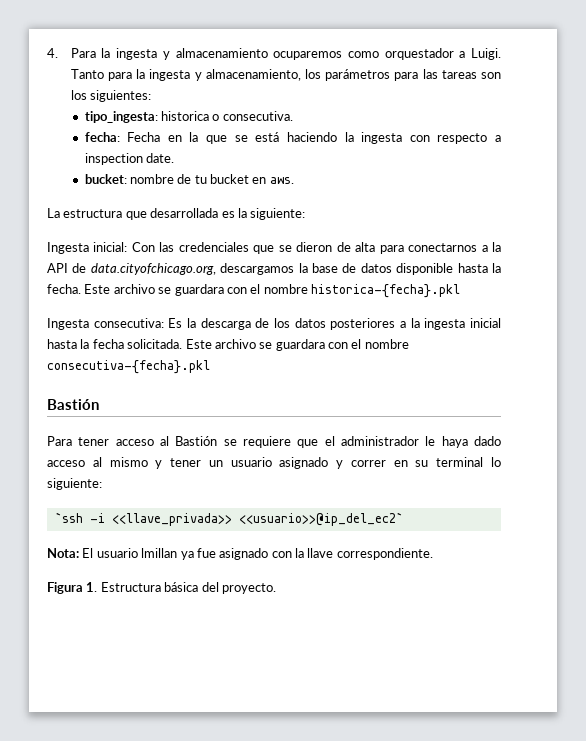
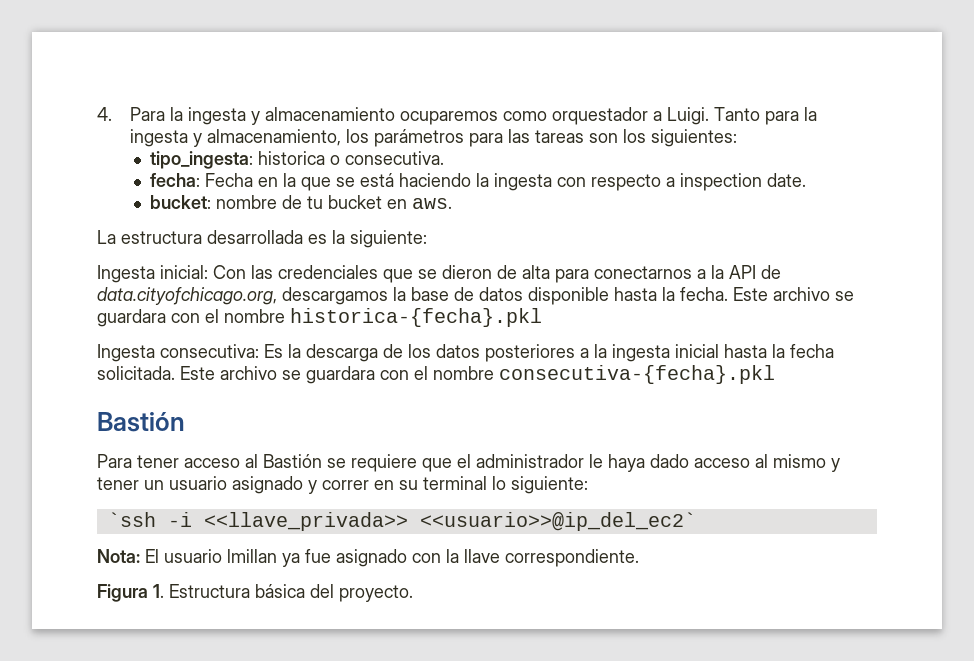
- La estructura que desarrollada es la siguiente:
+ La estructura desarrollada es la siguiente:

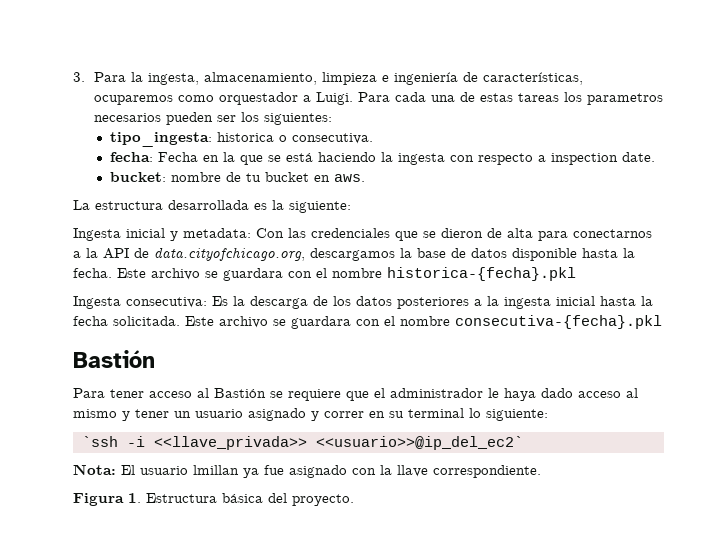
- 4. Para la ingesta y almacenamiento ocuparemos como orquestador a Luigi.
+ 3. Para la ingesta, almacenamiento, limpieza e ingeniería de características, ocuparemos como orquestador a Luigi.
- Tanto para la ingesta y almacenamiento, los parámetros para las tareas son los siguientes:
+ Para cada una de estas tareas los parametros necesarios pueden ser los siguientes:
- Ingesta inicial: Con las credenciales que se dieron de alta para conectarnos a la API de data.cityofchicago.org, descargamos la base de datos disponible hasta la fecha.
+ Ingesta inicial y metadata: Con las credenciales que se dieron de alta para conectarnos a la API de data.cityofchicago.org, descargamos la base de datos disponible hasta la fecha.

